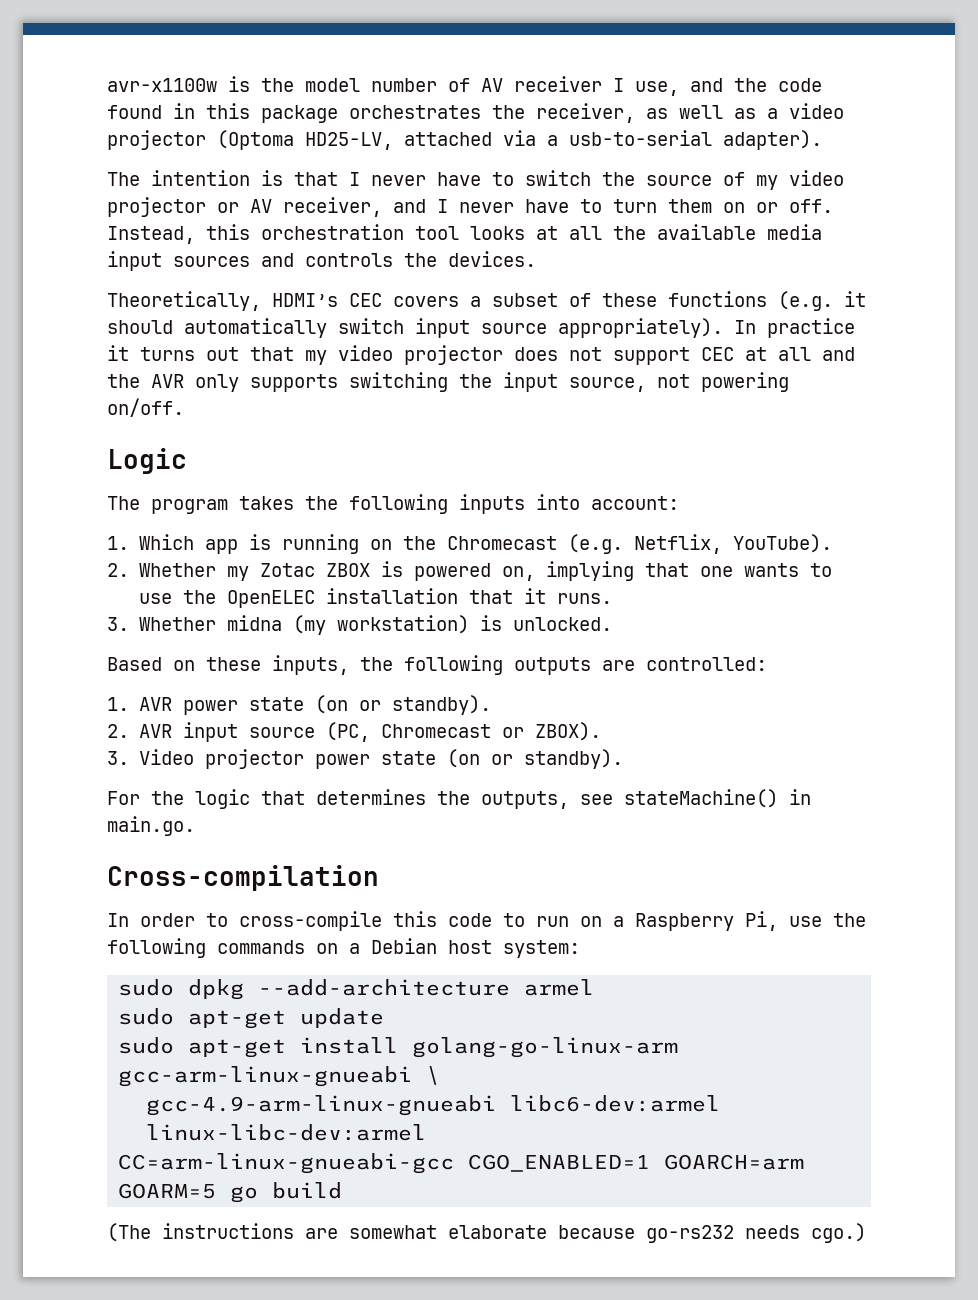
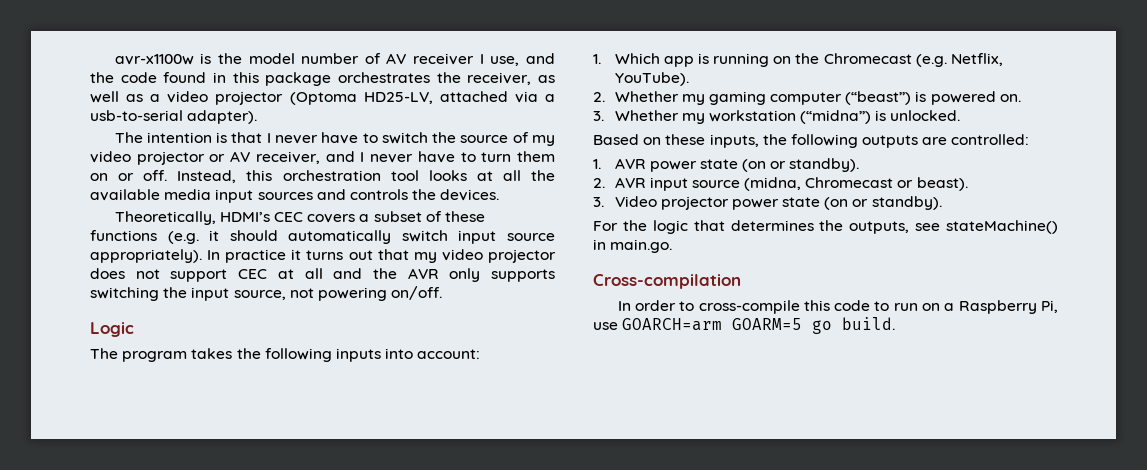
- 2. Whether my Zotac ZBOX is powered on, implying that one wants to use the OpenELEC installation that it runs.
+ 2. Whether my gaming computer (“beast”) is powered on.
- 3. Whether midna (my workstation) is unlocked.
+ 3. Whether my workstation (“midna”) is unlocked.
- 2. AVR input source (PC, Chromecast or ZBOX).
+ 2. AVR input source (midna, Chromecast or beast).
- In order to cross-compile this code to run on a Raspberry Pi, use the following commands on a Debian host system:
- sudo dpkg --add-architecture armel
- sudo apt-get update
- sudo apt-get install golang-go-linux-arm gcc-arm-linux-gnueabi \
- gcc-4.9-arm-linux-gnueabi libc6-dev:armel linux-libc-dev:armel
- CC=arm-linux-gnueabi-gcc CGO_ENABLED=1 GOARCH=arm GOARM=5 go build
- (The instructions are somewhat elaborate because go-rs232 needs cgo.)
+ In order to cross-compile this code to run on a Raspberry Pi, use GOARCH=arm GOARM=5 go build.

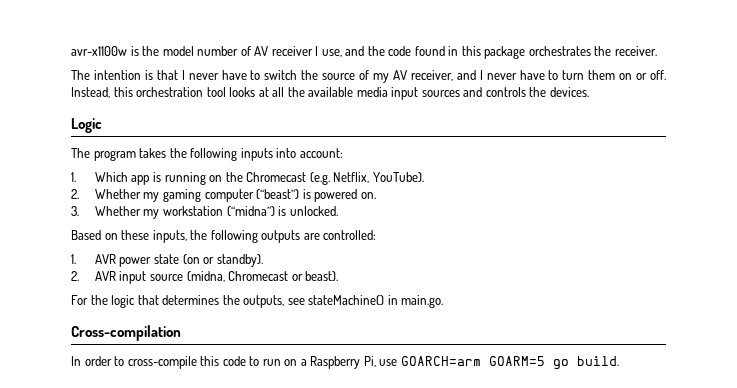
- avr-x1100w is the model number of AV receiver I use, and the code found in this package orchestrates the receiver, as well as a video projector (Optoma HD25-LV, attached via a usb-to-serial adapter).
+ avr-x1100w is the model number of AV receiver I use, and the code found in this package orchestrates the receiver.
- The intention is that I never have to switch the source of my video projector or AV receiver, and I never have to turn them on or off.
+ The intention is that I never have to switch the source of my AV receiver, and I never have to turn them on or off.
- Theoretically, HDMI’s CEC covers a subset of these functions (e.g. it should automatically switch input source appropriately). In practice it turns out that my video projector does not support CEC at all and the AVR only supports switching the input source, not powering on/off.
- 3. Video projector power state (on or standby).

